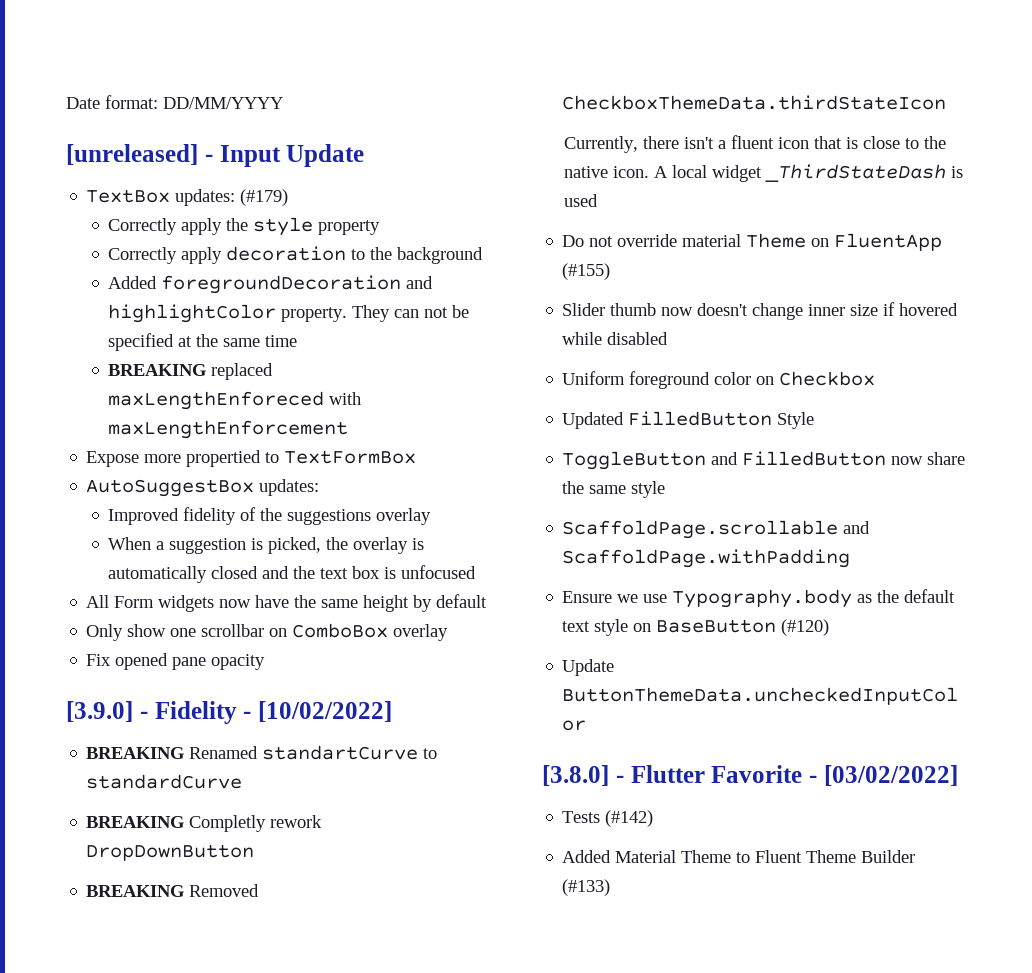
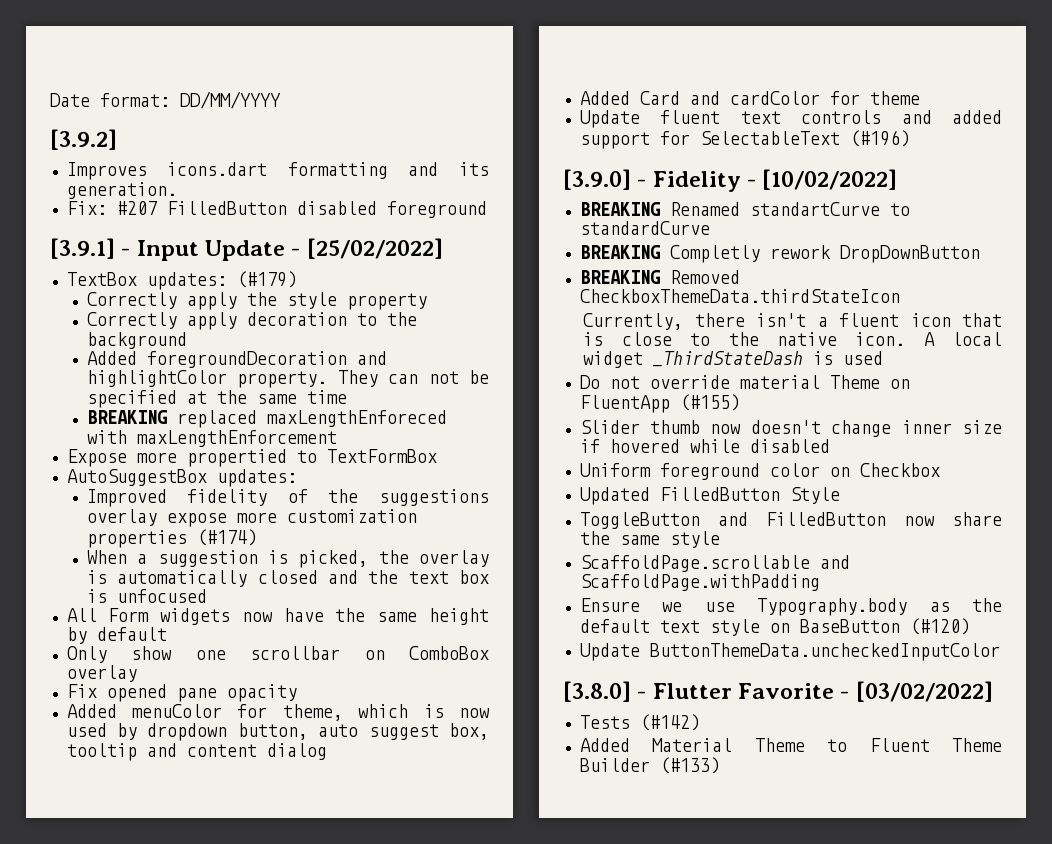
- [unreleased] - Input Update
+ [3.9.2]
+ Improves icons.dart formatting and its generation.
+ Fix: #207 FilledButton disabled foreground
+ [3.9.1] - Input Update - [25/02/2022]
- Improved fidelity of the suggestions overlay
+ Improved fidelity of the suggestions overlay expose more customization properties (#174)
+ Added menuColor for theme, which is now used by dropdown button, auto suggest box, tooltip and content dialog
+ Added Card and cardColor for theme
+ Update fluent text controls and added support for SelectableText (#196)

